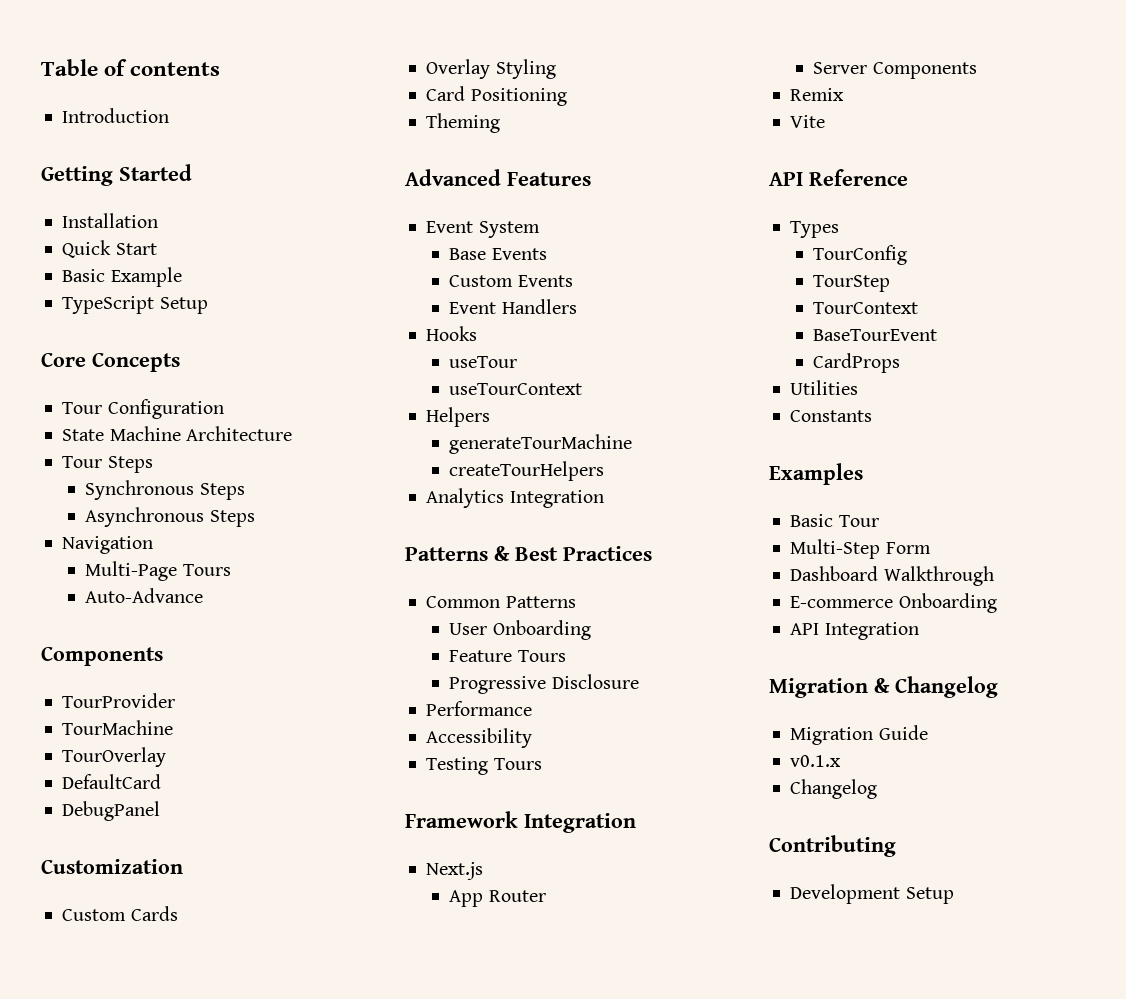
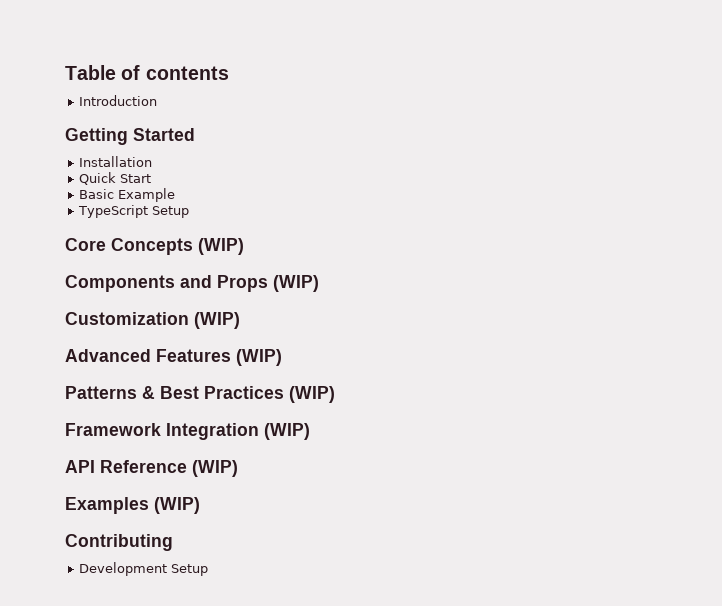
- Core Concepts
- Tour Configuration
- State Machine Architecture
- Tour Steps
- Synchronous Steps
- Asynchronous Steps
- Navigation
- Multi-Page Tours
- Auto-Advance
- Components
- TourProvider
- TourMachine
- TourOverlay
- DefaultCard
- DebugPanel
- Customization
- Custom Cards
- Overlay Styling
- Card Positioning
- Theming
- Advanced Features
- Event System
- Base Events
- Custom Events
- Event Handlers
- Hooks
- useTour
- useTourContext
- Helpers
- generateTourMachine
- createTourHelpers
- Analytics Integration
- Patterns & Best Practices
- Common Patterns
- User Onboarding
- Feature Tours
- Progressive Disclosure
- Performance
- Accessibility
- Testing Tours
- Framework Integration
- Next.js
- App Router
- Server Components
- Remix
- Vite
- API Reference
- Types
- TourConfig
- TourStep
- TourContext
- BaseTourEvent
- CardProps
- Utilities
- Constants
- Examples
- Basic Tour
- Multi-Step Form
- Dashboard Walkthrough
- E-commerce Onboarding
- API Integration
- Migration & Changelog
- Migration Guide
- v0.1.x
- Changelog
+ Core Concepts (WIP)
+ Components and Props (WIP)
+ Customization (WIP)
+ Advanced Features (WIP)
+ Patterns & Best Practices (WIP)
+ Framework Integration (WIP)
+ API Reference (WIP)
+ Examples (WIP)

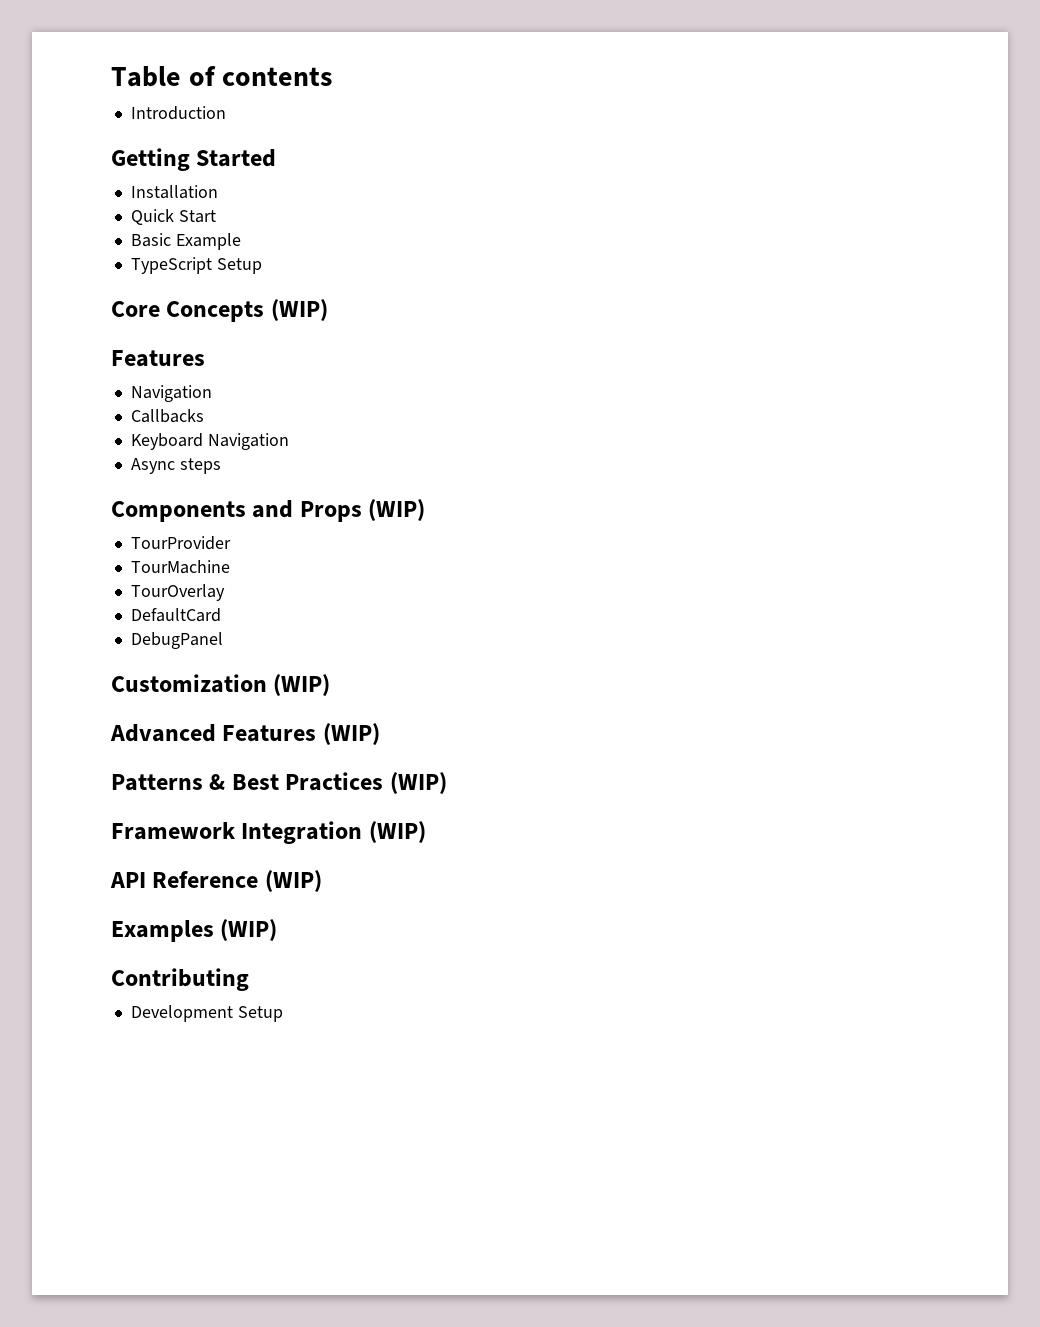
  Core Concepts (WIP)
+ Features
+ Navigation
+ Callbacks
+ Keyboard Navigation
+ Async steps
+ TourProvider
+ TourMachine
+ TourOverlay
+ DefaultCard
+ DebugPanel

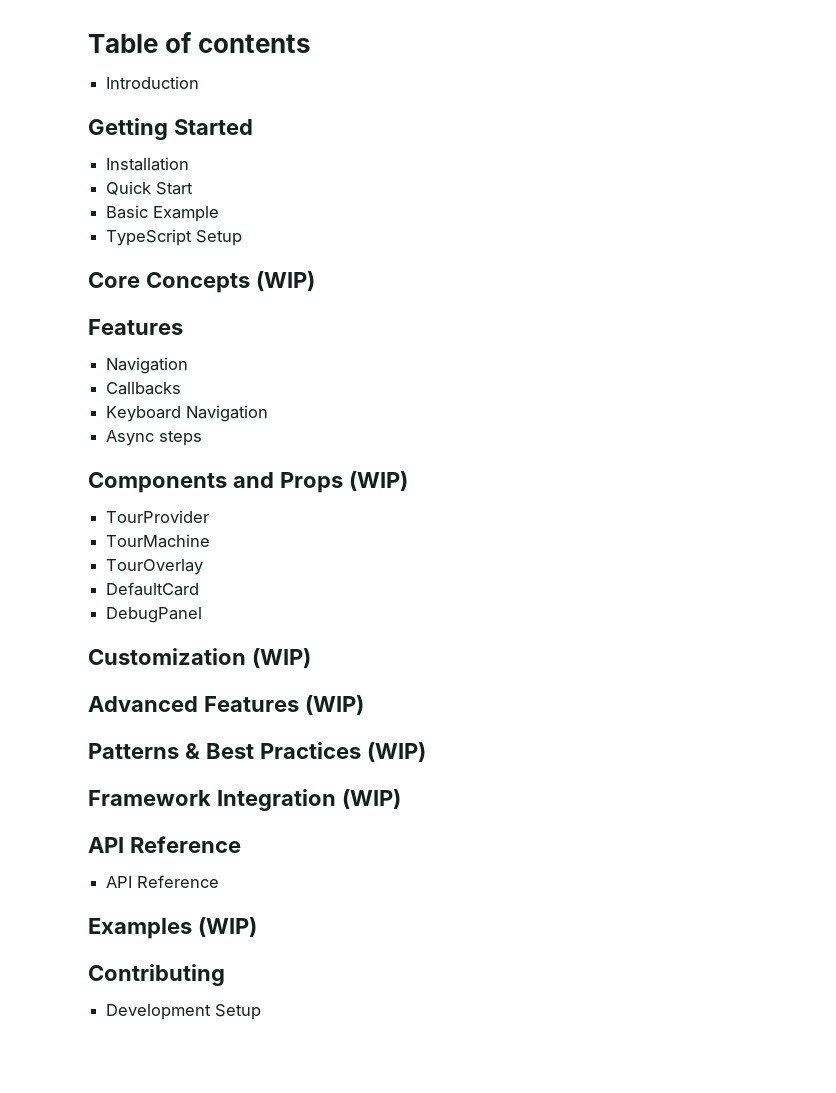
  Framework Integration (WIP)
- API Reference (WIP)
+ API Reference
+ API Reference

